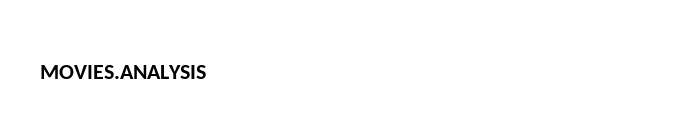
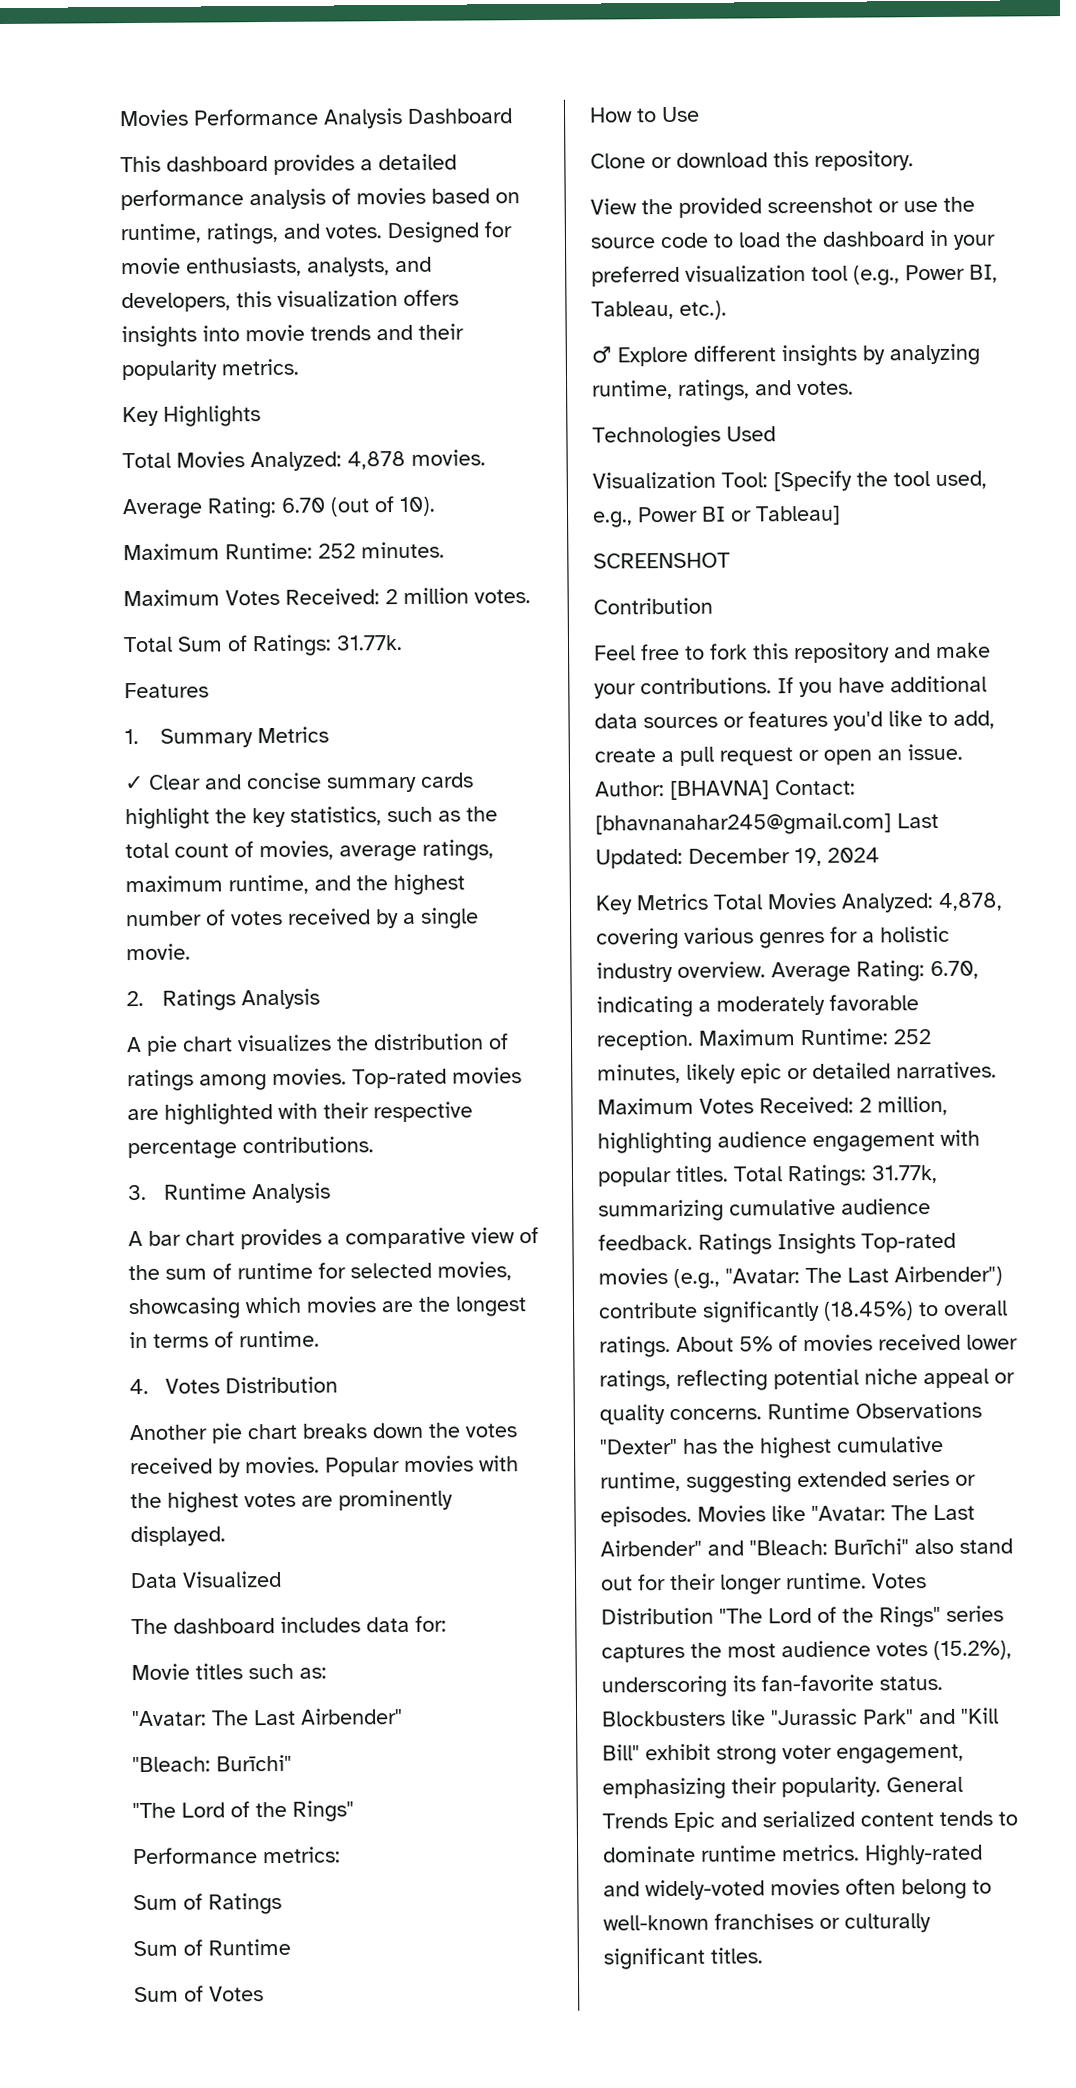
- MOVIES.ANALYSIS
+ Movies Performance Analysis Dashboard
+ This dashboard provides a detailed performance analysis of movies based on runtime, ratings, and votes. Designed for movie enthusiasts, analysts, and developers, this visualization offers insights into movie trends and their popularity metrics.
+ Key Highlights
+ Total Movies Analyzed: 4,878 movies.
+ Average Rating: 6.70 (out of 10).
+ Maximum Runtime: 252 minutes.
+ Maximum Votes Received: 2 million votes.
+ Total Sum of Ratings: 31.77k.
+ Features
+ 1. Summary Metrics
+ ✓ Clear and concise summary cards highlight the key statistics, such as the total count of movies, average ratings, maximum runtime, and the highest number of votes received by a single movie.
+ 2. Ratings Analysis
+ A pie chart visualizes the distribution of ratings among movies. Top-rated movies are highlighted with their respective percentage contributions.
+ 3. Runtime Analysis
+ A bar chart provides a comparative view of the sum of runtime for selected movies, showcasing which movies are the longest in terms of runtime.
+ 4. Votes Distribution
+ Another pie chart breaks down the votes received by movies. Popular movies with the highest votes are prominently displayed.
+ Data Visualized
+ The dashboard includes data for:
+ Movie titles such as:
+ "Avatar: The Last Airbender"
+ "Bleach: Burīchi"
+ "The Lord of the Rings"
+ Performance metrics:
+ Sum of Ratings
+ Sum of Runtime
+ Sum of Votes
+ How to Use
+ Clone or download this repository.
+ View the provided screenshot or use the source code to load the dashboard in your preferred visualization tool (e.g., Power BI, Tableau, etc.).
+ ♂ Explore different insights by analyzing runtime, ratings, and votes.
+ Technologies Used
+ Visualization Tool: [Specify the tool used, e.g., Power BI or Tableau]
+ SCREENSHOT
+ Contribution
+ Feel free to fork this repository and make your contributions. If you have additional data sources or features you'd like to add, create a pull request or open an issue. Author: [BHAVNA] Contact: [bhavnanahar245@gmail.com] Last Updated: December 19, 2024
+ Key Metrics Total Movies Analyzed: 4,878, covering various genres for a holistic industry overview. Average Rating: 6.70, indicating a moderately favorable reception. Maximum Runtime: 252 minutes, likely epic or detailed narratives. Maximum Votes Received: 2 million, highlighting audience engagement with popular titles. Total Ratings: 31.77k, summarizing cumulative audience feedback. Ratings Insights Top-rated movies (e.g., "Avatar: The Last Airbender") contribute significantly (18.45%) to overall ratings. About 5% of movies received lower ratings, reflecting potential niche appeal or quality concerns. Runtime Observations "Dexter" has the highest cumulative runtime, suggesting extended series or episodes. Movies like "Avatar: The Last Airbender" and "Bleach: Burīchi" also stand out for their longer runtime. Votes Distribution "The Lord of the Rings" series captures the most audience votes (15.2%), underscoring its fan-favorite status. Blockbusters like "Jurassic Park" and "Kill Bill" exhibit strong voter engagement, emphasizing their popularity. General Trends Epic and serialized content tends to dominate runtime metrics. Highly-rated and widely-voted movies often belong to well-known franchises or culturally significant titles.

